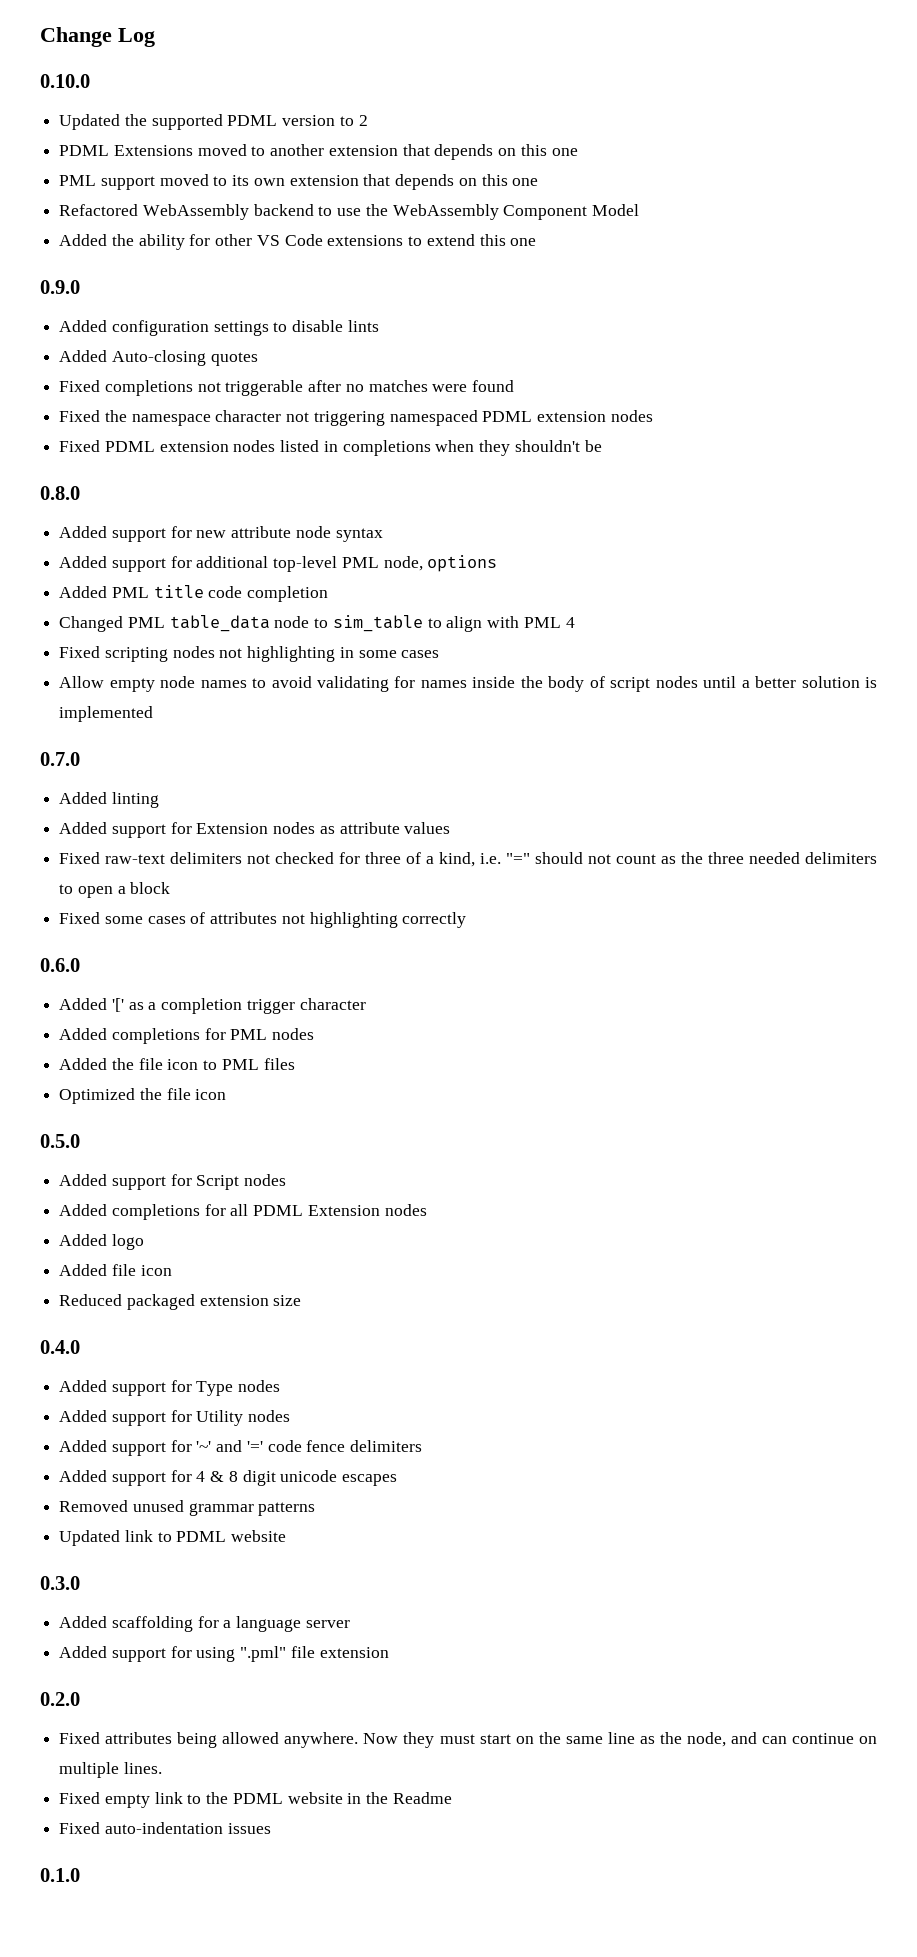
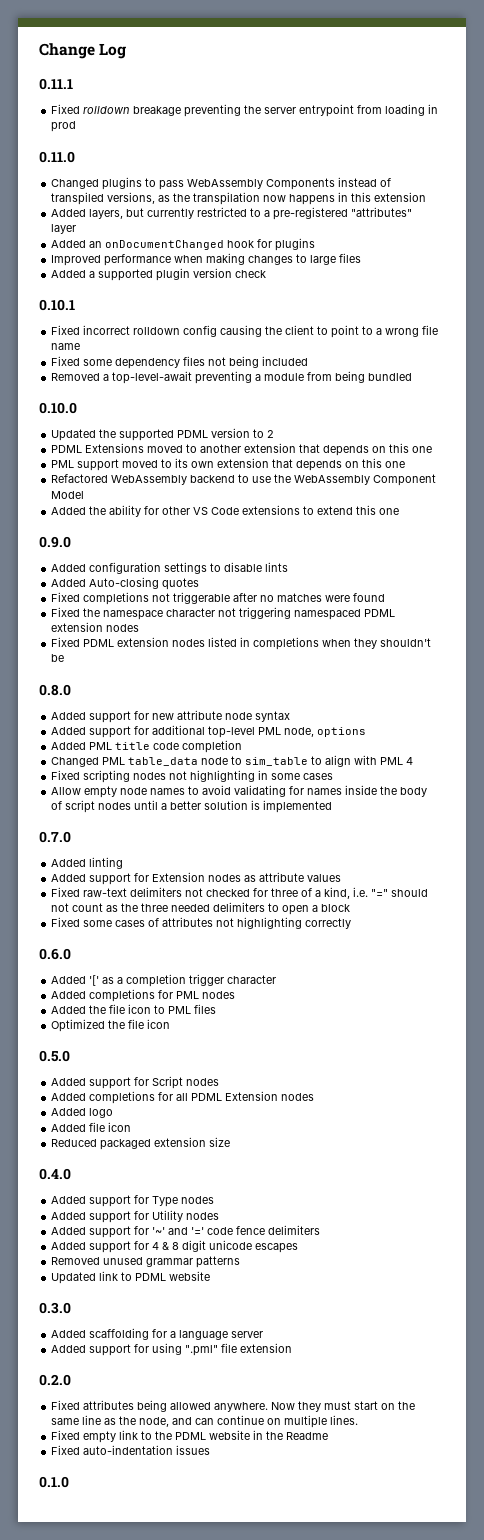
+ 0.11.1
+ Fixed rolldown breakage preventing the server entrypoint from loading in prod
+ 0.11.0
+ Changed plugins to pass WebAssembly Components instead of transpiled versions, as the transpilation now happens in this extension
+ Added layers, but currently restricted to a pre-registered "attributes" layer
+ Added an onDocumentChanged hook for plugins
+ Improved performance when making changes to large files
+ Added a supported plugin version check
+ 0.10.1
+ Fixed incorrect rolldown config causing the client to point to a wrong file name
+ Fixed some dependency files not being included
+ Removed a top-level-await preventing a module from being bundled

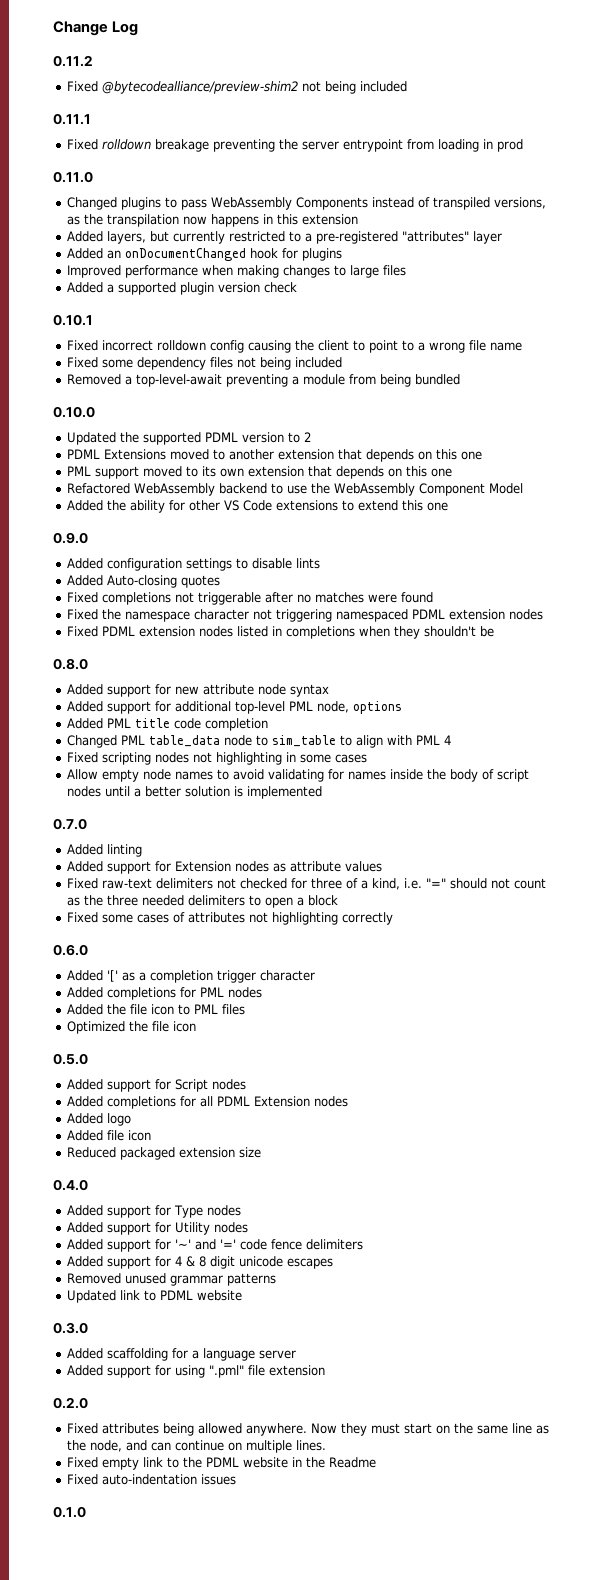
+ 0.11.2
+ Fixed @bytecodealliance/preview-shim2 not being included

